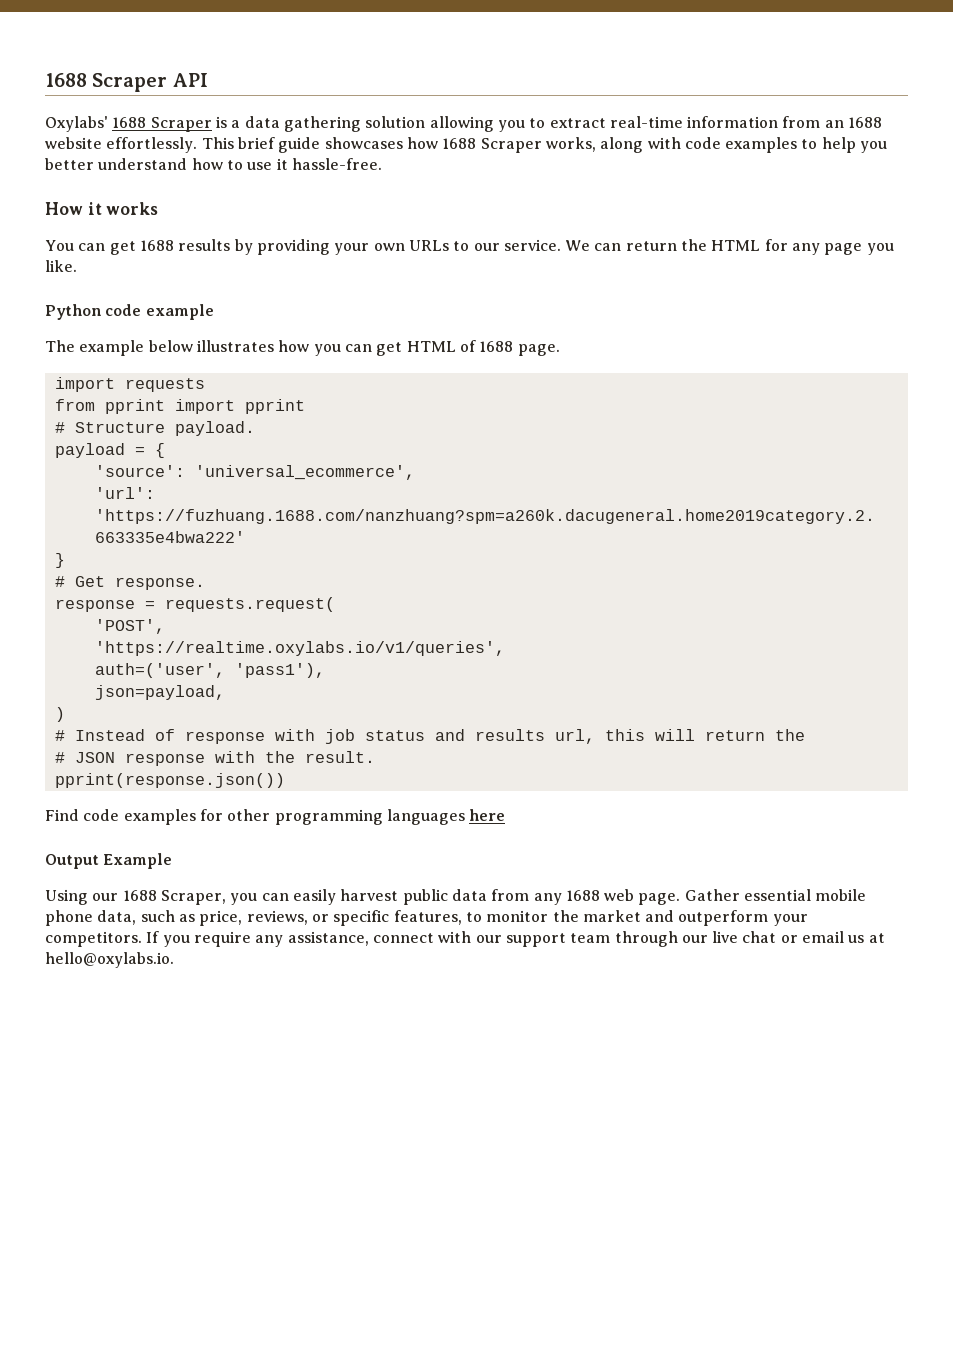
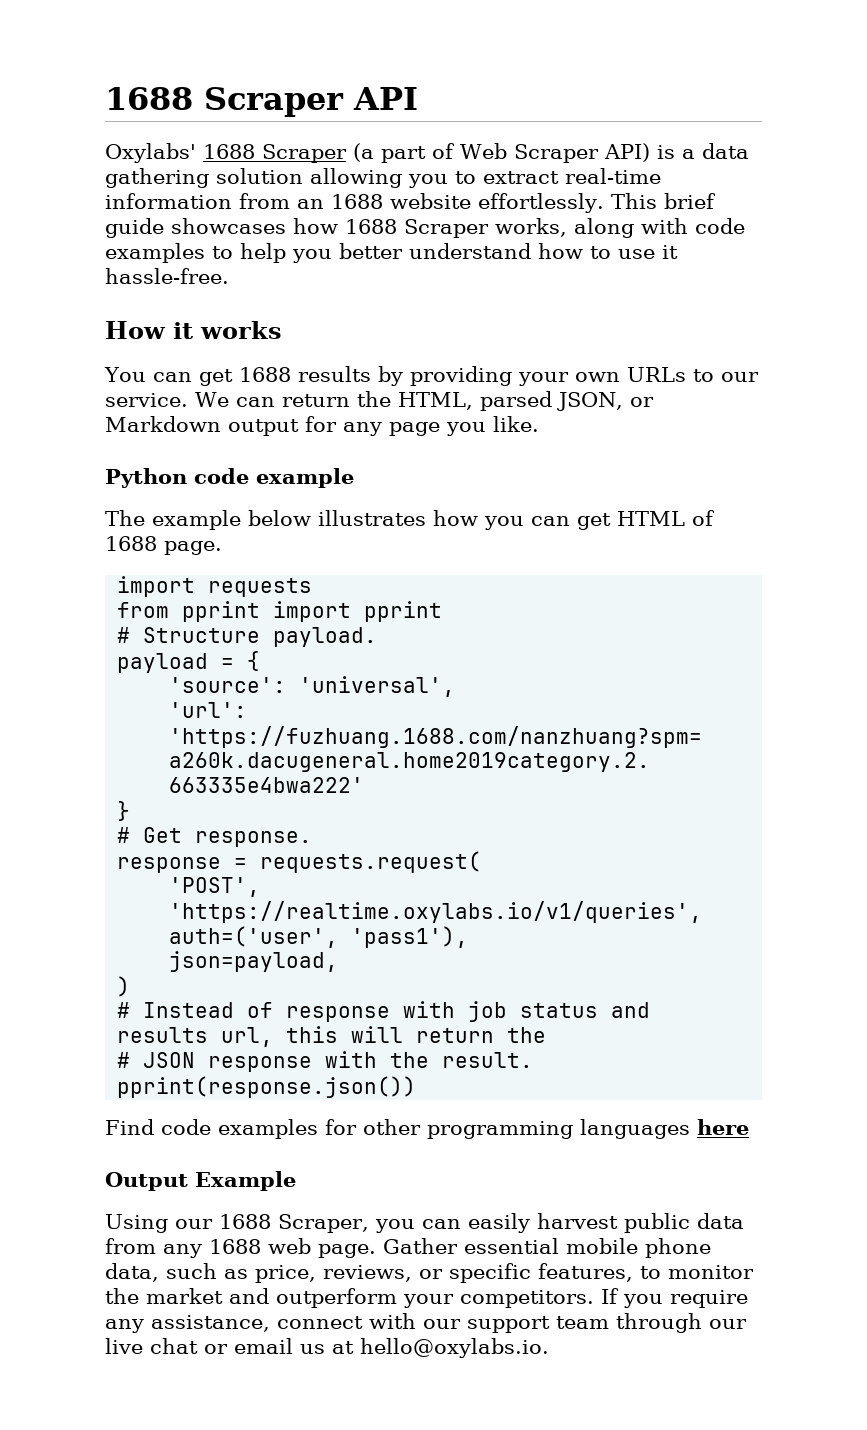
- Oxylabs' 1688 Scraper is a data gathering solution allowing you to extract real-time information from an 1688 website effortlessly.
+ Oxylabs' 1688 Scraper (a part of Web Scraper API) is a data gathering solution allowing you to extract real-time information from an 1688 website effortlessly.
- We can return the HTML for any page you like.
+ We can return the HTML, parsed JSON, or Markdown output for any page you like.
- 'source': 'universal_ecommerce',
+ 'source': 'universal',

